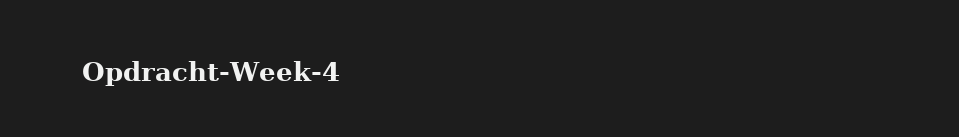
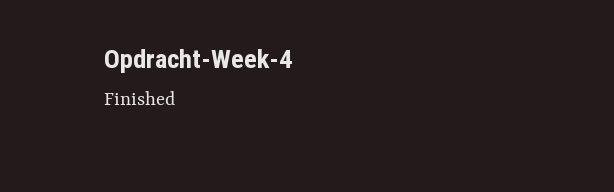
+ Finished

